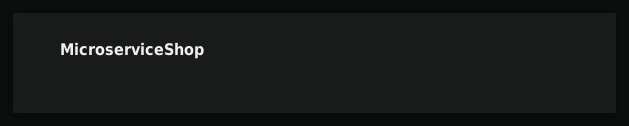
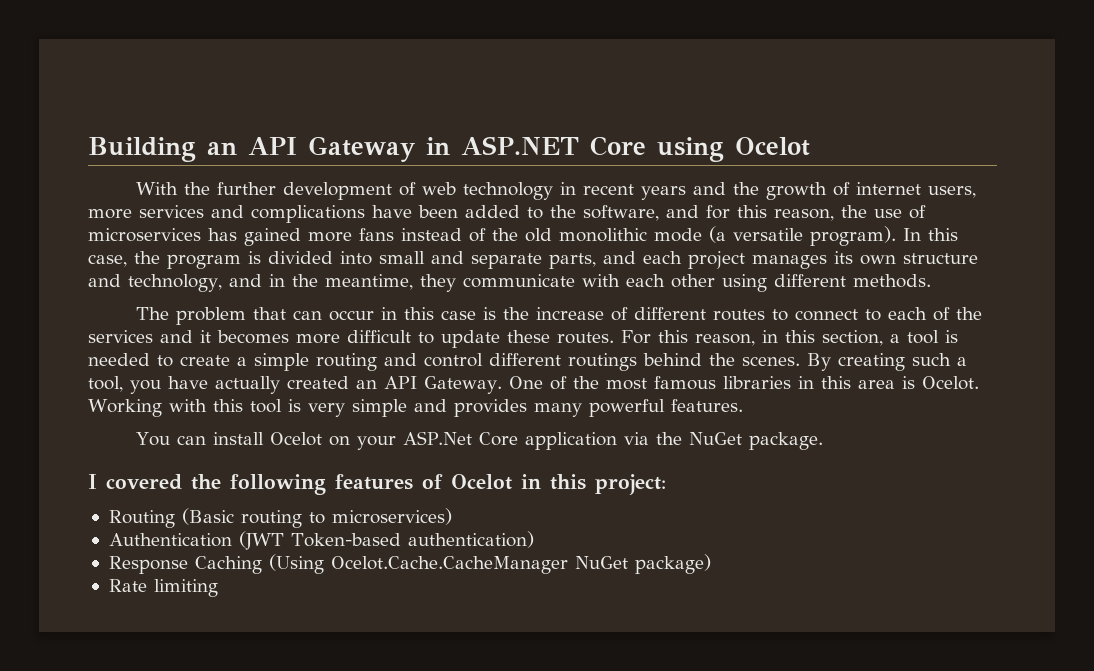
- MicroserviceShop
+ Building an API Gateway in ASP.NET Core using Ocelot
+ With the further development of web technology in recent years and the growth of internet users, more services and complications have been added to the software, and for this reason, the use of microservices has gained more fans instead of the old monolithic mode (a versatile program). In this case, the program is divided into small and separate parts, and each project manages its own structure and technology, and in the meantime, they communicate with each other using different methods.
+ The problem that can occur in this case is the increase of different routes to connect to each of the services and it becomes more difficult to update these routes. For this reason, in this section, a tool is needed to create a simple routing and control different routings behind the scenes. By creating such a tool, you have actually created an API Gateway. One of the most famous libraries in this area is Ocelot. Working with this tool is very simple and provides many powerful features.
+ You can install Ocelot on your ASP.Net Core application via the NuGet package.
+ I covered the following features of Ocelot in this project:
+ Routing (Basic routing to microservices)
+ Authentication (JWT Token-based authentication)
+ Response Caching (Using Ocelot.Cache.CacheManager NuGet package)
+ Rate limiting

